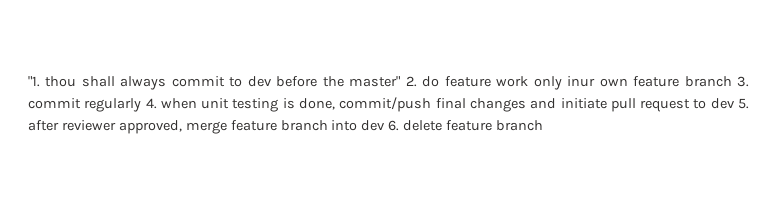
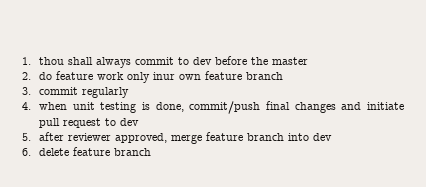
- "1. thou shall always commit to dev before the master" 2. do feature work only inur own feature branch 3. commit regularly 4. when unit testing is done, commit/push final changes and initiate pull request to dev 5. after reviewer approved, merge feature branch into dev 6. delete feature branch
+ 1. thou shall always commit to dev before the master
+ 2. do feature work only inur own feature branch
+ 3. commit regularly
+ 4. when unit testing is done, commit/push final changes and initiate pull request to dev
+ 5. after reviewer approved, merge feature branch into dev
+ 6. delete feature branch

